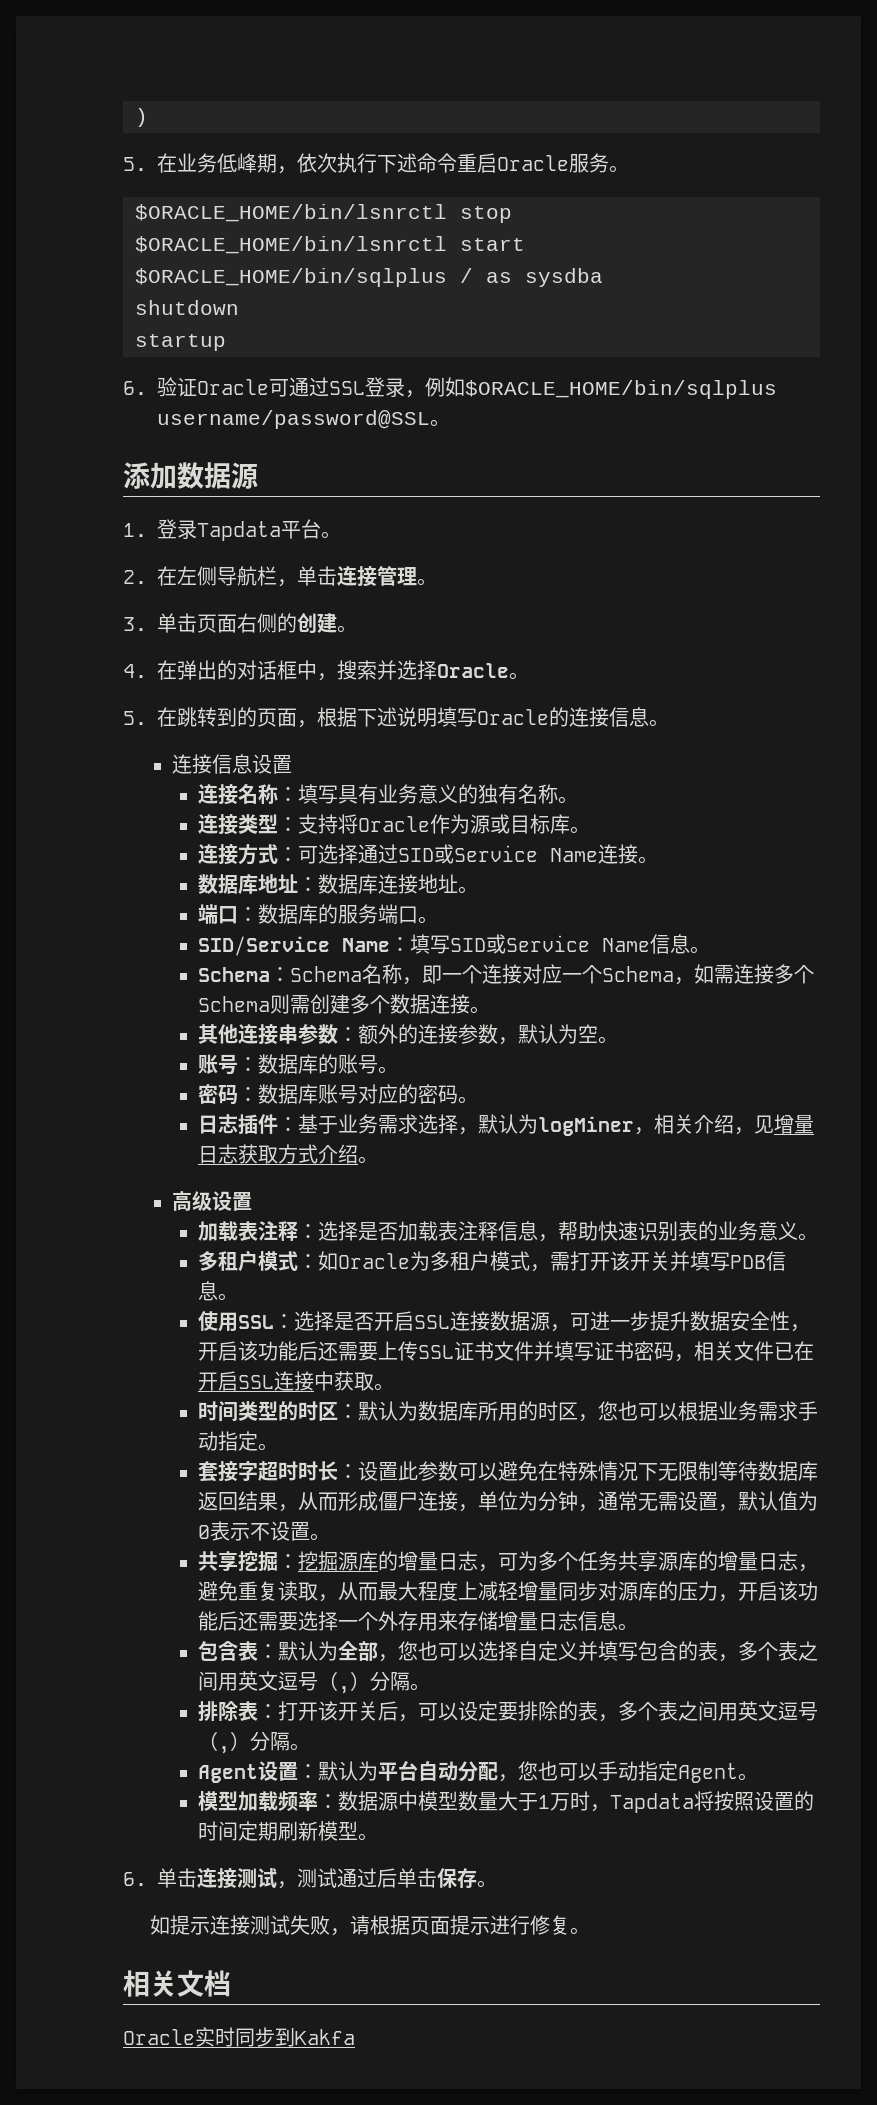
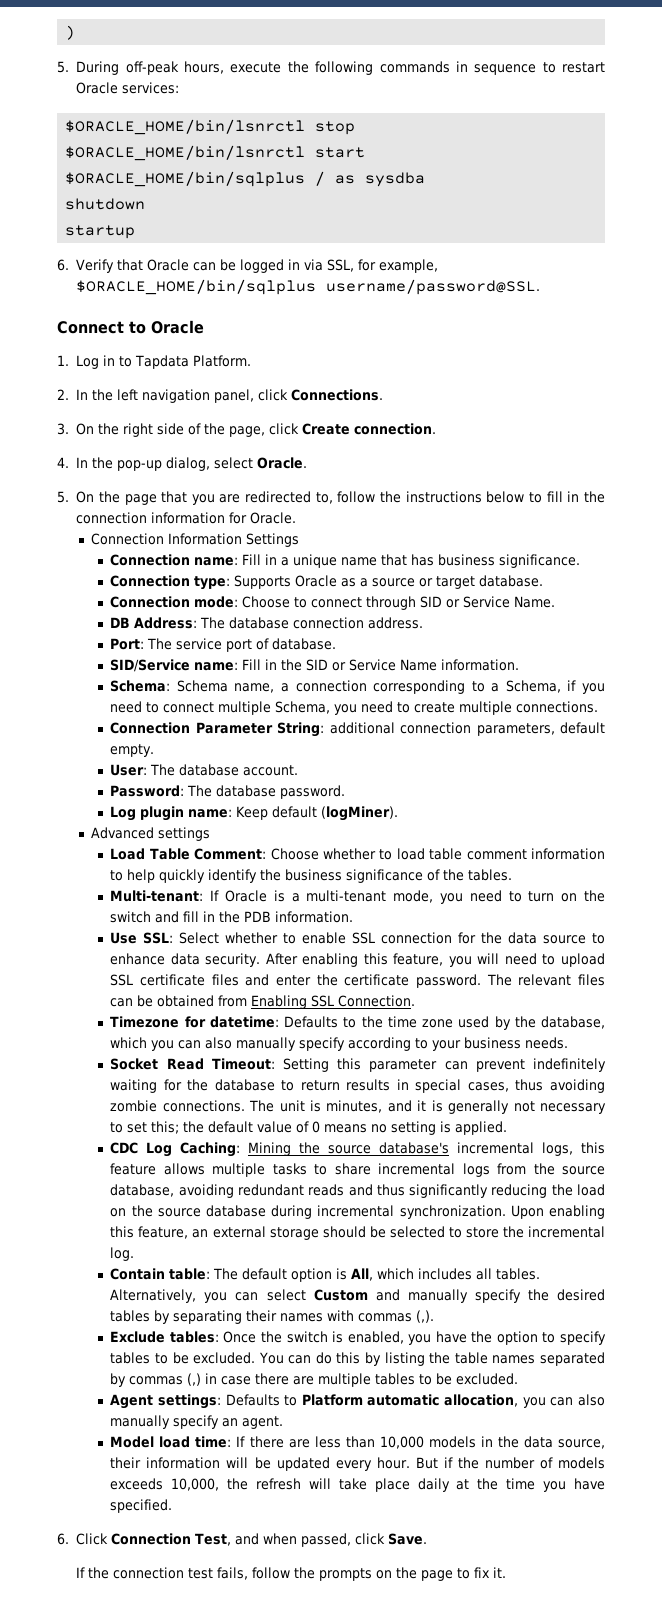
- 5.在业务低峰期，依次执行下述命令重启Oracle服务。
+ 5. During off-peak hours, execute the following commands in sequence to restart Oracle services:
- 6.验证Oracle可通过SSL登录，例如$ORACLE_HOME/bin/sqlplus username/password@SSL。
- 添加数据源
- 1.登录Tapdata平台。
- 2.在左侧导航栏，单击连接管理。
- 3.单击页面右侧的创建。
- 4.在弹出的对话框中，搜索并选择Oracle。
- 5.在跳转到的页面，根据下述说明填写Oracle的连接信息。
- 连接信息设置
- 连接名称：填写具有业务意义的独有名称。
- 连接类型：支持将Oracle作为源或目标库。
- 连接方式：可选择通过SID或Service Name连接。
- 数据库地址：数据库连接地址。
- 端口：数据库的服务端口。
- SID/Service Name：填写SID或Service Name信息。
- Schema：Schema名称，即一个连接对应一个Schema，如需连接多个Schema则需创建多个数据连接。
- 其他连接串参数：额外的连接参数，默认为空。
- 账号：数据库的账号。
- 密码：数据库账号对应的密码。
- 日志插件：基于业务需求选择，默认为logMiner，相关介绍，见增量日志获取方式介绍。
- 高级设置
- 加载表注释：选择是否加载表注释信息，帮助快速识别表的业务意义。
- 多租户模式：如Oracle为多租户模式，需打开该开关并填写PDB信息。
- 使用SSL：选择是否开启SSL连接数据源，可进一步提升数据安全性，开启该功能后还需要上传SSL证书文件并填写证书密码，相关文件已在开启SSL连接中获取。
- 时间类型的时区：默认为数据库所用的时区，您也可以根据业务需求手动指定。
- 套接字超时时长：设置此参数可以避免在特殊情况下无限制等待数据库返回结果，从而形成僵尸连接，单位为分钟，通常无需设置，默认值为0表示不设置。
- 共享挖掘：挖掘源库的增量日志，可为多个任务共享源库的增量日志，避免重复读取，从而最大程度上减轻增量同步对源库的压力，开启该功能后还需要选择一个外存用来存储增量日志信息。
- 包含表：默认为全部，您也可以选择自定义并填写包含的表，多个表之间用英文逗号（,）分隔。
- 排除表：打开该开关后，可以设定要排除的表，多个表之间用英文逗号（,）分隔。
- Agent设置：默认为平台自动分配，您也可以手动指定Agent。
- 模型加载频率：数据源中模型数量大于1万时，Tapdata将按照设置的时间定期刷新模型。
- 6.单击连接测试，测试通过后单击保存。
- 如提示连接测试失败，请根据页面提示进行修复。
- 相关文档
- Oracle实时同步到Kakfa
+ 6. Verify that Oracle can be logged in via SSL, for example, $ORACLE_HOME/bin/sqlplus username/password@SSL.
+ Connect to Oracle
+ 1. Log in to Tapdata Platform.
+ 2. In the left navigation panel, click Connections.
+ 3. On the right side of the page, click Create connection.
+ 4. In the pop-up dialog, select Oracle.
+ 5. On the page that you are redirected to, follow the instructions below to fill in the connection information for Oracle.
+ Connection Information Settings
+ Connection name: Fill in a unique name that has business significance.
+ Connection type: Supports Oracle as a source or target database.
+ Connection mode: Choose to connect through SID or Service Name.
+ DB Address: The database connection address.
+ Port: The service port of database.
+ SID/Service name: Fill in the SID or Service Name information.
+ Schema: Schema name, a connection corresponding to a Schema, if you need to connect multiple Schema, you need to create multiple connections.
+ Connection Parameter String: additional connection parameters, default empty.
+ User: The database account.
+ Password: The database password.
+ Log plugin name: Keep default (logMiner).
+ Advanced settings
+ Load Table Comment: Choose whether to load table comment information to help quickly identify the business significance of the tables.
+ Multi-tenant: If Oracle is a multi-tenant mode, you need to turn on the switch and fill in the PDB information.
+ Use SSL: Select whether to enable SSL connection for the data source to enhance data security. After enabling this feature, you will need to upload SSL certificate files and enter the certificate password. The relevant files can be obtained from Enabling SSL Connection.
+ Timezone for datetime: Defaults to the time zone used by the database, which you can also manually specify according to your business needs.
+ Socket Read Timeout: Setting this parameter can prevent indefinitely waiting for the database to return results in special cases, thus avoiding zombie connections. The unit is minutes, and it is generally not necessary to set this; the default value of 0 means no setting is applied.
+ CDC Log Caching: Mining the source database's incremental logs, this feature allows multiple tasks to share incremental logs from the source database, avoiding redundant reads and thus significantly reducing the load on the source database during incremental synchronization. Upon enabling this feature, an external storage should be selected to store the incremental log.
+ Contain table: The default option is All, which includes all tables. Alternatively, you can select Custom and manually specify the desired tables by separating their names with commas (,).
+ Exclude tables: Once the switch is enabled, you have the option to specify tables to be excluded. You can do this by listing the table names separated by commas (,) in case there are multiple tables to be excluded.
+ Agent settings: Defaults to Platform automatic allocation, you can also manually specify an agent.
+ Model load time: If there are less than 10,000 models in the data source, their information will be updated every hour. But if the number of models exceeds 10,000, the refresh will take place daily at the time you have specified.
+ 6. Click Connection Test, and when passed, click Save.
+ If the connection test fails, follow the prompts on the page to fix it.

